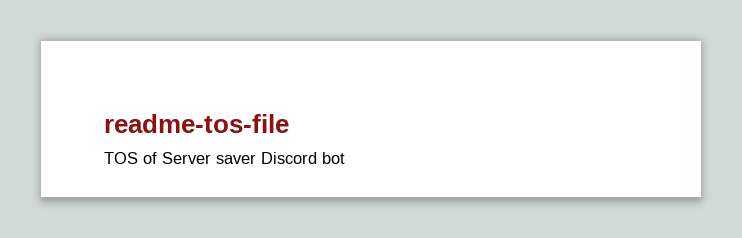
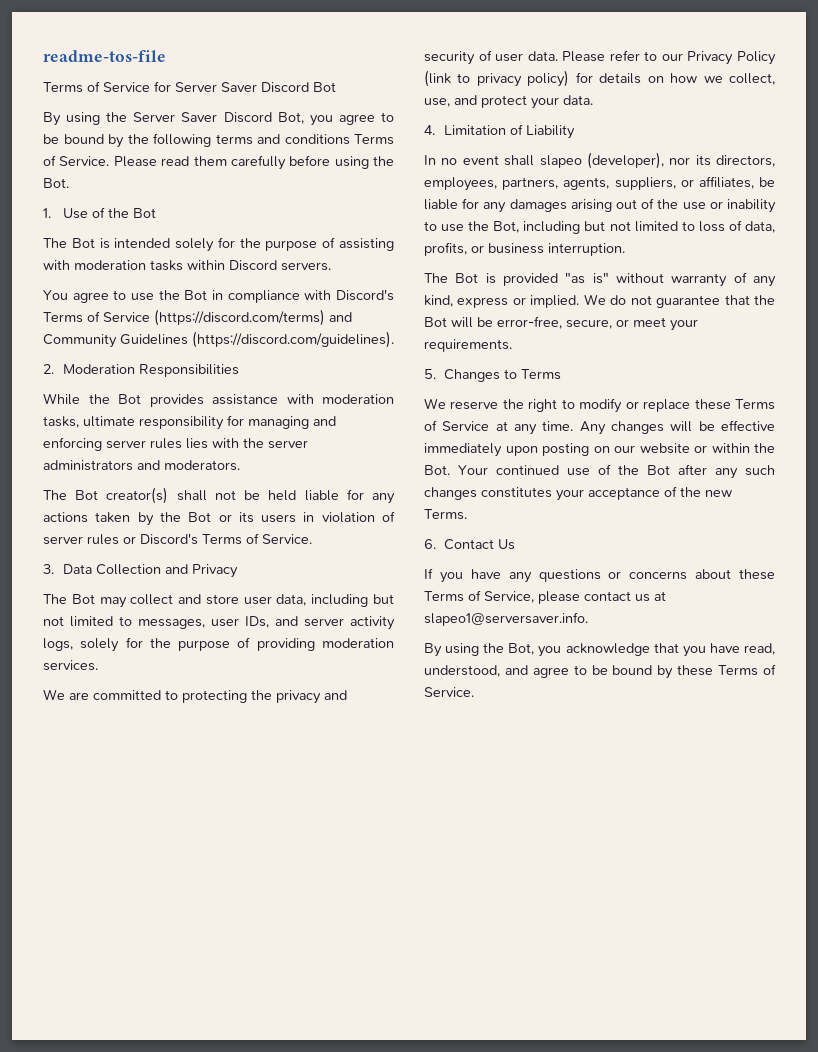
- TOS of Server saver Discord bot
+ Terms of Service for Server Saver Discord Bot
+ By using the Server Saver Discord Bot, you agree to be bound by the following terms and conditions Terms of Service. Please read them carefully before using the Bot.
+ 1. Use of the Bot
+ The Bot is intended solely for the purpose of assisting with moderation tasks within Discord servers.
+ You agree to use the Bot in compliance with Discord's Terms of Service (https://discord.com/terms) and Community Guidelines (https://discord.com/guidelines).
+ 2. Moderation Responsibilities
+ While the Bot provides assistance with moderation tasks, ultimate responsibility for managing and enforcing server rules lies with the server administrators and moderators.
+ The Bot creator(s) shall not be held liable for any actions taken by the Bot or its users in violation of server rules or Discord's Terms of Service.
+ 3. Data Collection and Privacy
+ The Bot may collect and store user data, including but not limited to messages, user IDs, and server activity logs, solely for the purpose of providing moderation services.
+ We are committed to protecting the privacy and security of user data. Please refer to our Privacy Policy (link to privacy policy) for details on how we collect, use, and protect your data.
+ 4. Limitation of Liability
+ In no event shall slapeo (developer), nor its directors, employees, partners, agents, suppliers, or affiliates, be liable for any damages arising out of the use or inability to use the Bot, including but not limited to loss of data, profits, or business interruption.
+ The Bot is provided "as is" without warranty of any kind, express or implied. We do not guarantee that the Bot will be error-free, secure, or meet your requirements.
+ 5. Changes to Terms
+ We reserve the right to modify or replace these Terms of Service at any time. Any changes will be effective immediately upon posting on our website or within the Bot. Your continued use of the Bot after any such changes constitutes your acceptance of the new Terms.
+ 6. Contact Us
+ If you have any questions or concerns about these Terms of Service, please contact us at slapeo1@serversaver.info.
+ By using the Bot, you acknowledge that you have read, understood, and agree to be bound by these Terms of Service.

